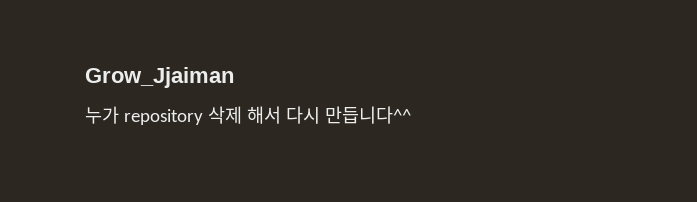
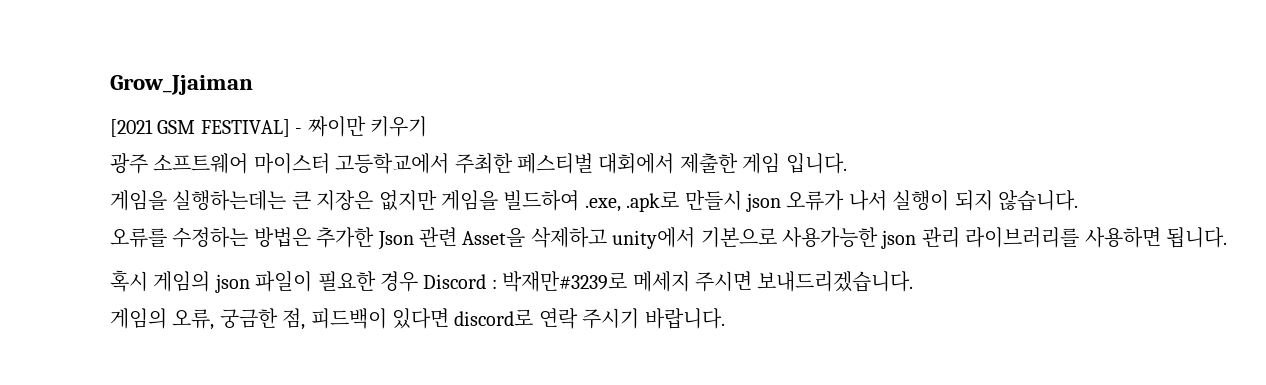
- 누가 repository 삭제 해서 다시 만듭니다^^
+ [2021 GSM FESTIVAL] - 짜이만 키우기
+ 광주 소프트웨어 마이스터 고등학교에서 주최한 페스티벌 대회에서 제출한 게임 입니다.
+ 게임을 실행하는데는 큰 지장은 없지만 게임을 빌드하여 .exe, .apk로 만들시 json 오류가 나서 실행이 되지 않습니다.
+ 오류를 수정하는 방법은 추가한 Json 관련 Asset을 삭제하고 unity에서 기본으로 사용가능한 json 관리 라이브러리를 사용하면 됩니다.
+ 혹시 게임의 json 파일이 필요한 경우 Discord : 박재만#3239로 메세지 주시면 보내드리겠습니다.
+ 게임의 오류, 궁금한 점, 피드백이 있다면 discord로 연락 주시기 바랍니다.

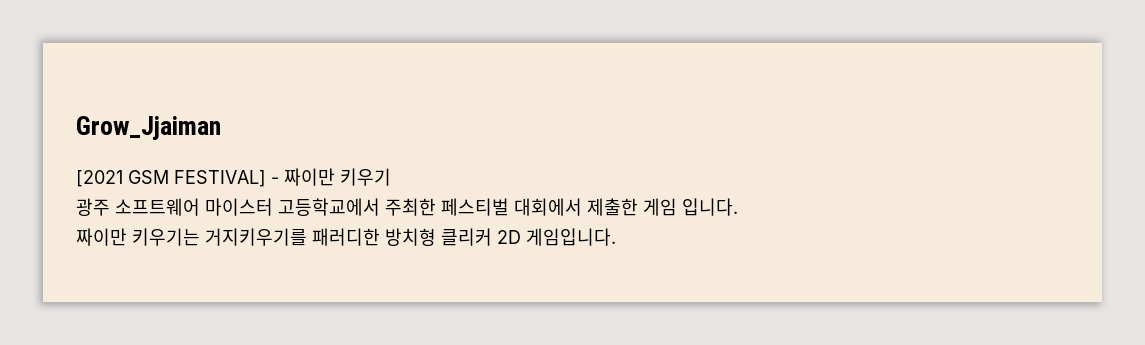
- 게임을 실행하는데는 큰 지장은 없지만 게임을 빌드하여 .exe, .apk로 만들시 json 오류가 나서 실행이 되지 않습니다.
- 오류를 수정하는 방법은 추가한 Json 관련 Asset을 삭제하고 unity에서 기본으로 사용가능한 json 관리 라이브러리를 사용하면 됩니다.
- 혹시 게임의 json 파일이 필요한 경우 Discord : 박재만#3239로 메세지 주시면 보내드리겠습니다.
- 게임의 오류, 궁금한 점, 피드백이 있다면 discord로 연락 주시기 바랍니다.
+ 짜이만 키우기는 거지키우기를 패러디한 방치형 클리커 2D 게임입니다.

